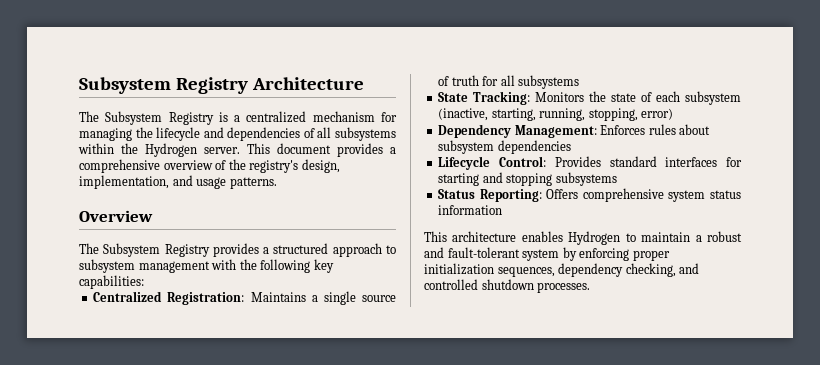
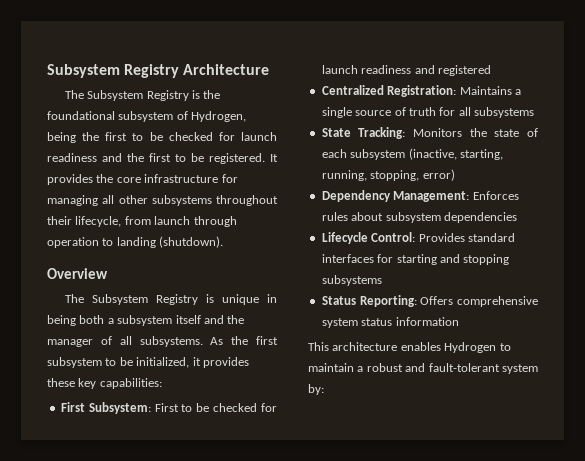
- The Subsystem Registry is a centralized mechanism for managing the lifecycle and dependencies of all subsystems within the Hydrogen server. This document provides a comprehensive overview of the registry's design, implementation, and usage patterns.
+ The Subsystem Registry is the foundational subsystem of Hydrogen, being the first to be checked for launch readiness and the first to be registered. It provides the core infrastructure for managing all other subsystems throughout their lifecycle, from launch through operation to landing (shutdown).
  Overview
- The Subsystem Registry provides a structured approach to subsystem management with the following key capabilities:
+ The Subsystem Registry is unique in being both a subsystem itself and the manager of all subsystems. As the first subsystem to be initialized, it provides these key capabilities:
+ First Subsystem: First to be checked for launch readiness and registered
- This architecture enables Hydrogen to maintain a robust and fault-tolerant system by enforcing proper initialization sequences, dependency checking, and controlled shutdown processes.
+ This architecture enables Hydrogen to maintain a robust and fault-tolerant system by:

